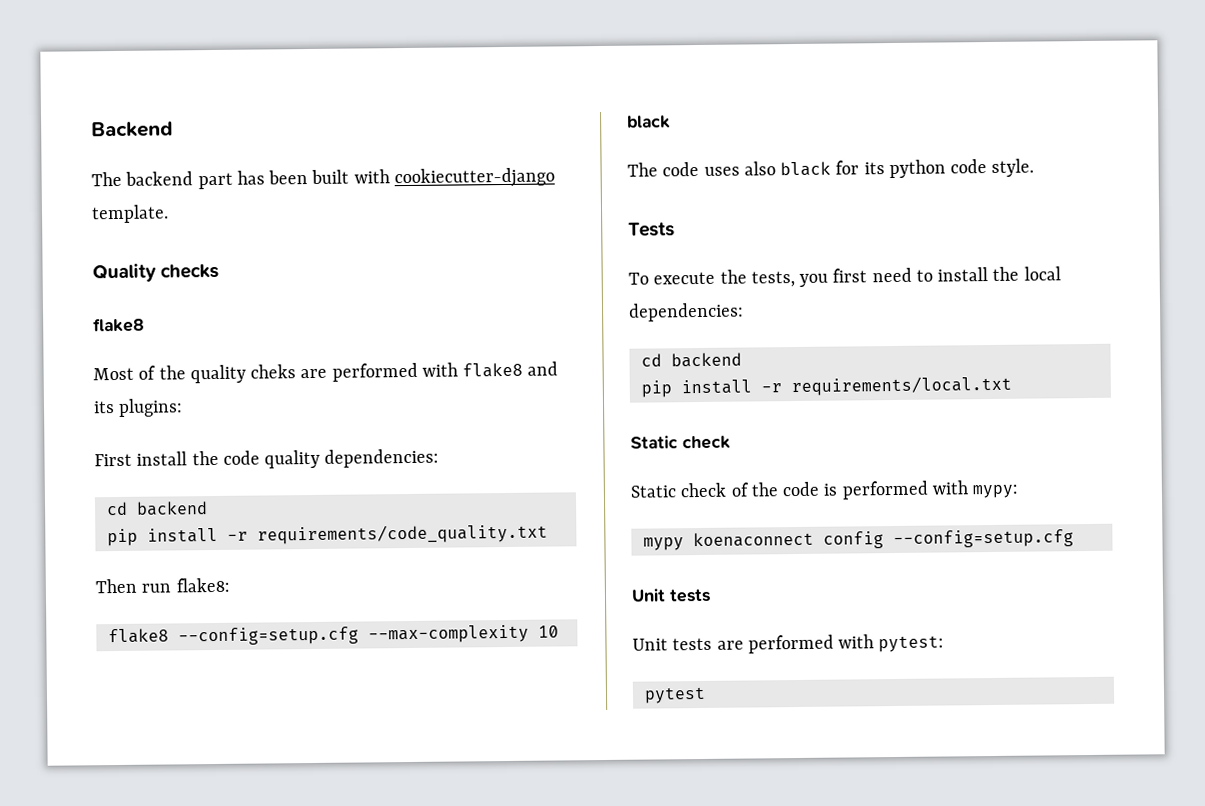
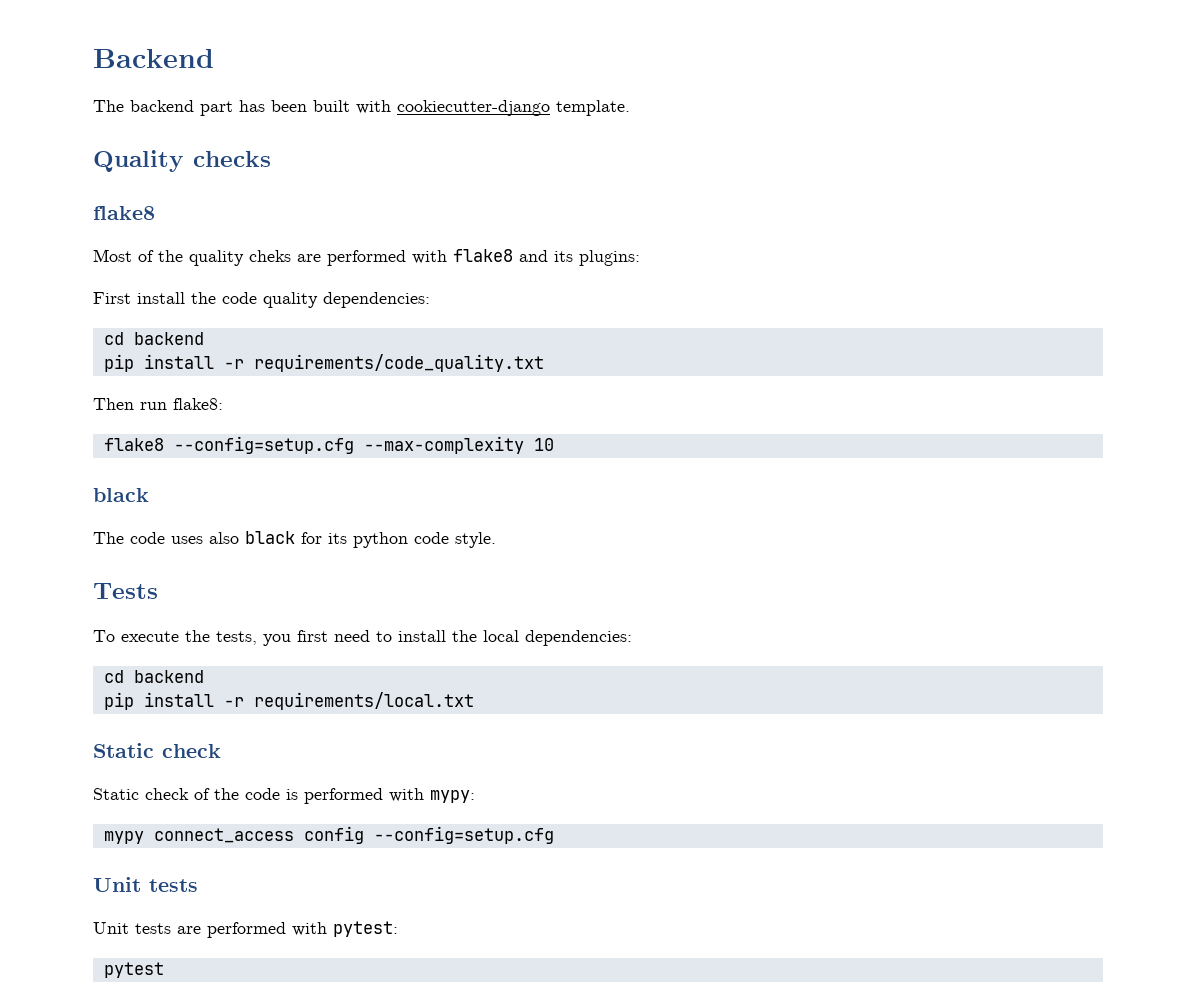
- mypy koenaconnect config --config=setup.cfg
+ mypy connect_access config --config=setup.cfg

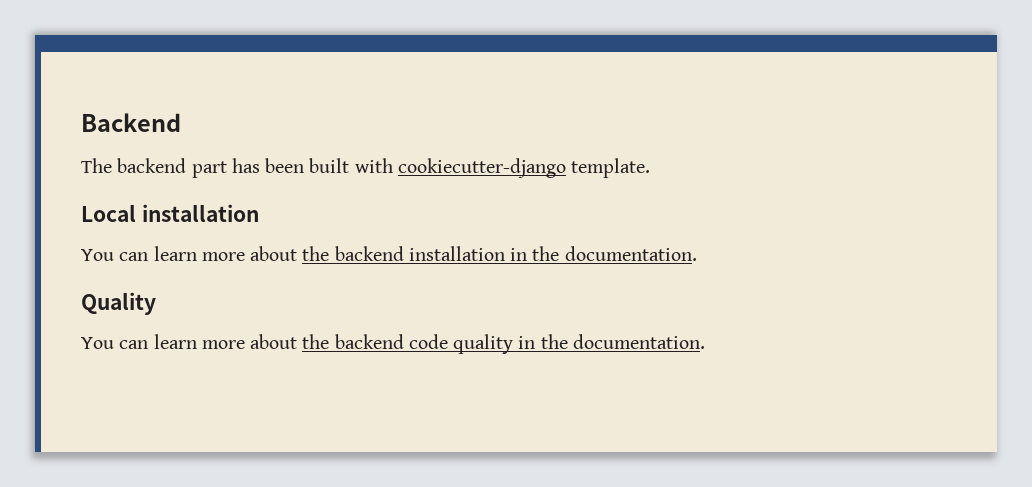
- Quality checks
- flake8
- Most of the quality cheks are performed with flake8 and its plugins:
- First install the code quality dependencies:
- cd backend
- pip install -r requirements/code_quality.txt
- Then run flake8:
- flake8 --config=setup.cfg --max-complexity 10
- black
- The code uses also black for its python code style.
- Tests
- To execute the tests, you first need to install the local dependencies:
- cd backend
- pip install -r requirements/local.txt
- Static check
- Static check of the code is performed with mypy:
- mypy connect_access config --config=setup.cfg
- Unit tests
- Unit tests are performed with pytest:
- pytest
+ Local installation
+ You can learn more about the backend installation in the documentation.
+ Quality
+ You can learn more about the backend code quality in the documentation.

